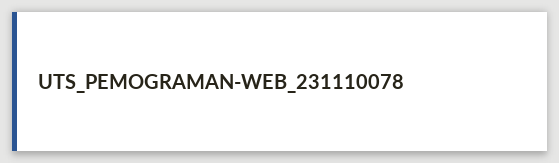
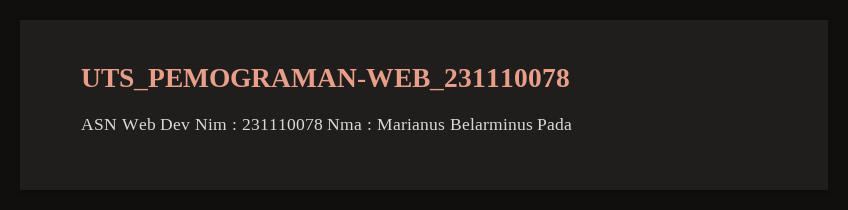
+ ASN Web Dev Nim : 231110078 Nma : Marianus Belarminus Pada

